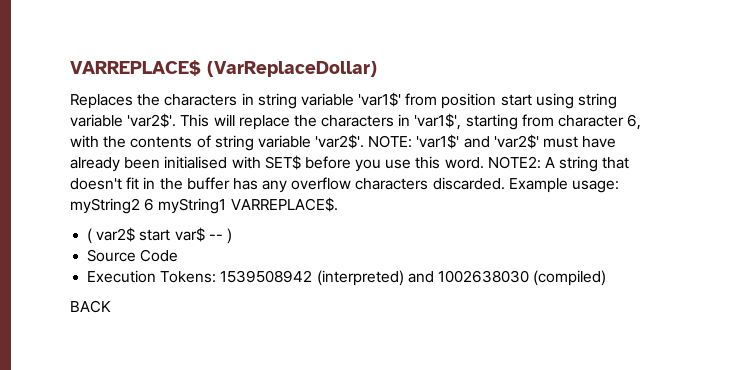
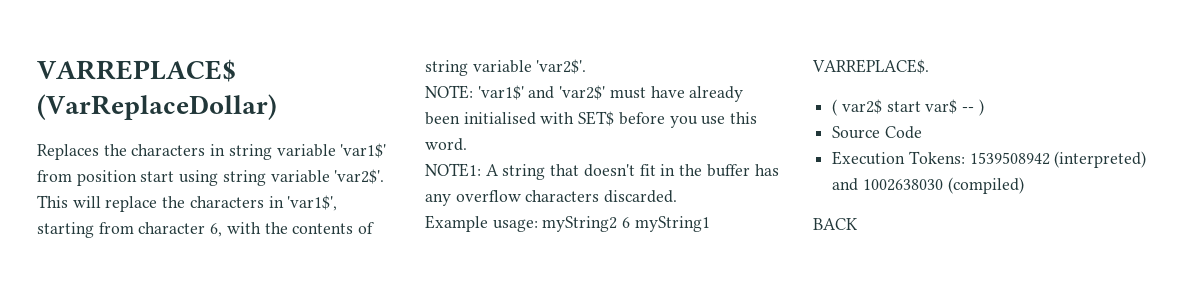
- This will replace the characters in 'var1$', starting from character 6, with the contents of string variable 'var2$'. NOTE: 'var1$' and 'var2$' must have already been initialised with SET$ before you use this word. NOTE2: A string that doesn't fit in the buffer has any overflow characters discarded. Example usage: myString2 6 myString1 VARREPLACE$.
+ This will replace the characters in 'var1$', starting from character 6, with the contents of string variable 'var2$'.
+ NOTE: 'var1$' and 'var2$' must have already been initialised with SET$ before you use this word.
+ NOTE1: A string that doesn't fit in the buffer has any overflow characters discarded.
+ Example usage: myString2 6 myString1 VARREPLACE$.

